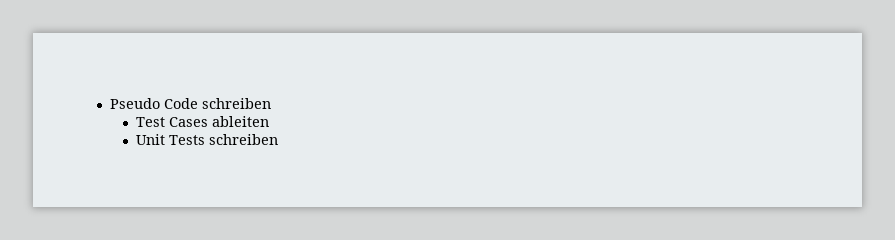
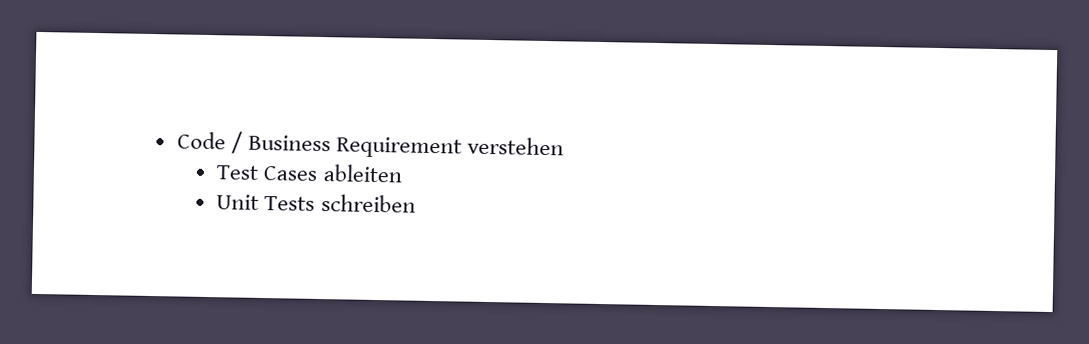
- Pseudo Code schreiben
+ Code / Business Requirement verstehen

